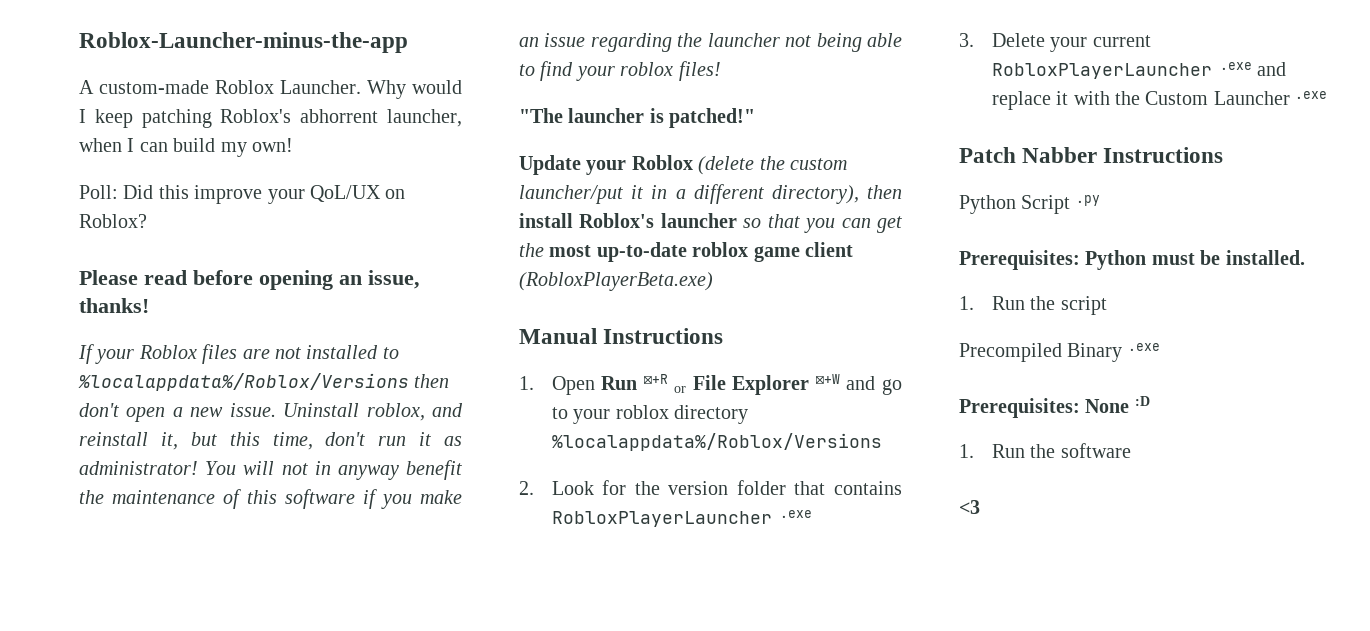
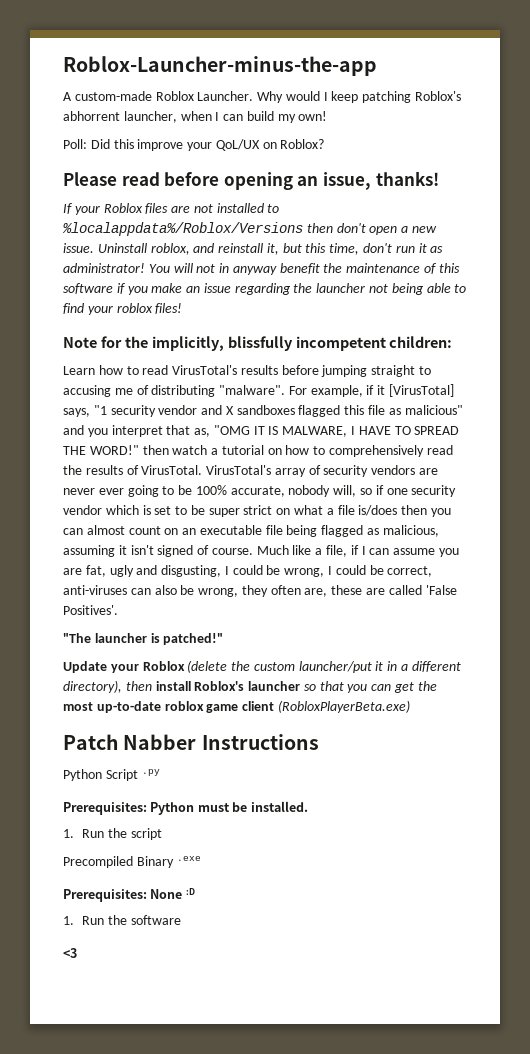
+ Note for the implicitly, blissfully incompetent children:
+ Learn how to read VirusTotal's results before jumping straight to accusing me of distributing "malware". For example, if it [VirusTotal] says, "1 security vendor and X sandboxes flagged this file as malicious" and you interpret that as, "OMG IT IS MALWARE, I HAVE TO SPREAD THE WORD!" then watch a tutorial on how to comprehensively read the results of VirusTotal. VirusTotal's array of security vendors are never ever going to be 100% accurate, nobody will, so if one security vendor which is set to be super strict on what a file is/does then you can almost count on an executable file being flagged as malicious, assuming it isn't signed of course. Much like a file, if I can assume you are fat, ugly and disgusting, I could be wrong, I could be correct, anti-viruses can also be wrong, they often are, these are called 'False Positives'.
- Manual Instructions
- 1. Open Run ⊞+R or File Explorer ⊞+W and go to your roblox directory %localappdata%/Roblox/Versions
- 2. Look for the version folder that contains RobloxPlayerLauncher .exe
- 3. Delete your current RobloxPlayerLauncher .exe and replace it with the Custom Launcher .exe

